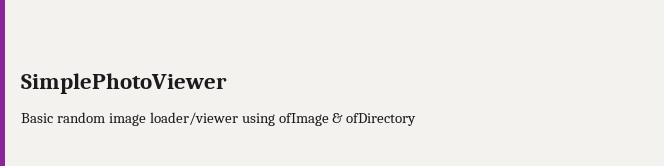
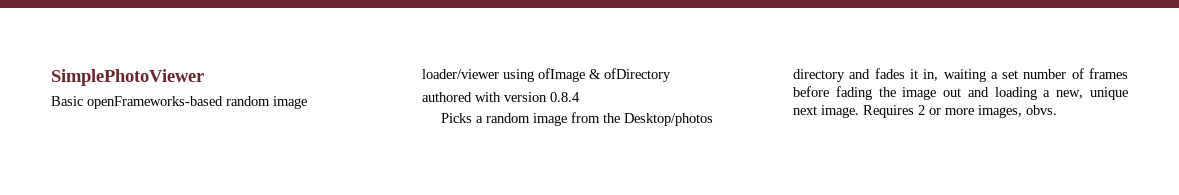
- Basic random image loader/viewer using ofImage & ofDirectory
+ Basic openFrameworks-based random image loader/viewer using ofImage & ofDirectory
+ authored with version 0.8.4
+ Picks a random image from the Desktop/photos directory and fades it in, waiting a set number of frames before fading the image out and loading a new, unique next image. Requires 2 or more images, obvs.

